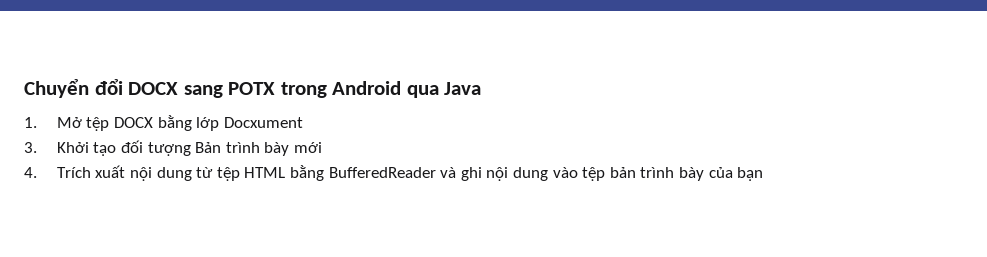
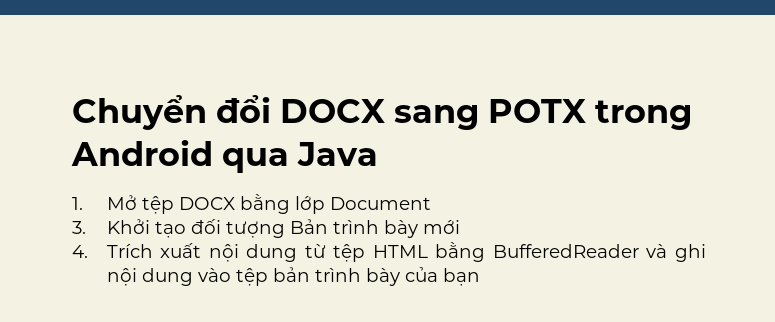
- 1. Mở tệp DOCX bằng lớp Docxument
+ 1. Mở tệp DOCX bằng lớp Document

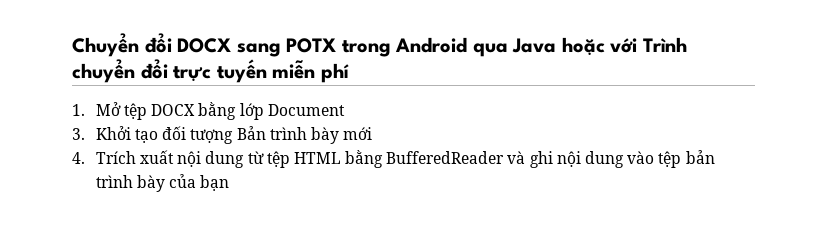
- Chuyển đổi DOCX sang POTX trong Android qua Java
+ Chuyển đổi DOCX sang POTX trong Android qua Java hoặc với Trình chuyển đổi trực tuyến miễn phí

